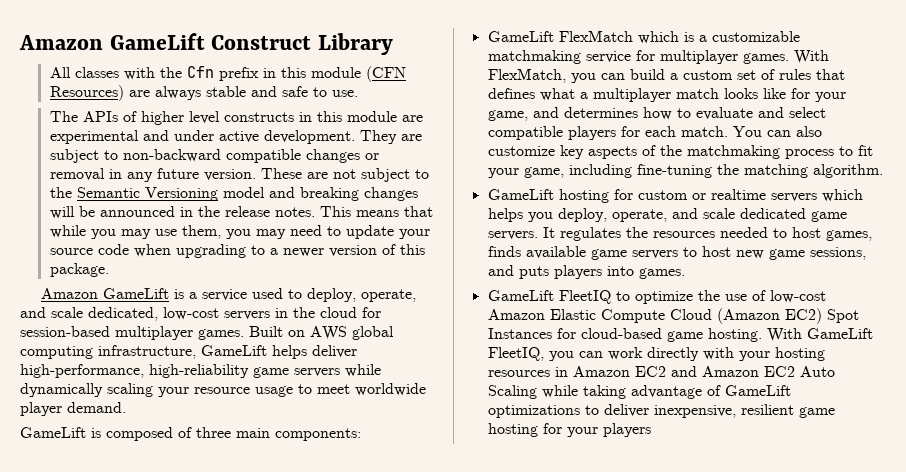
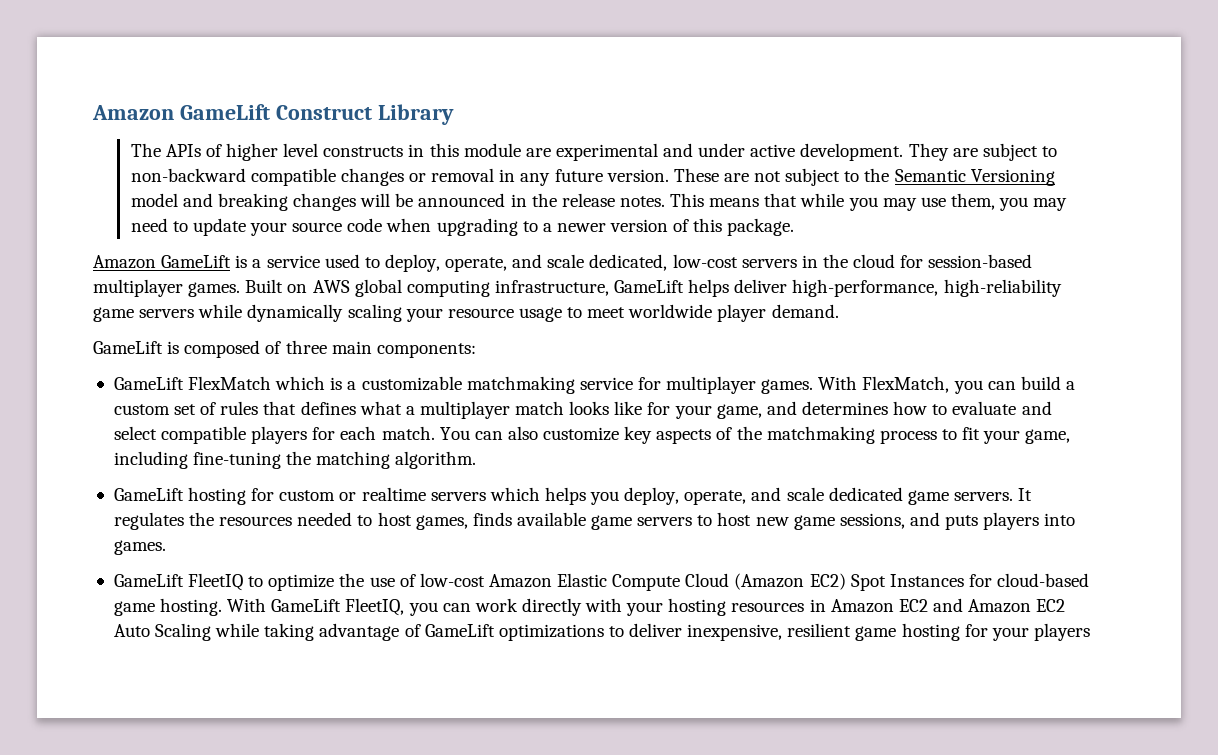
- All classes with the Cfn prefix in this module (CFN Resources) are always stable and safe to use.

